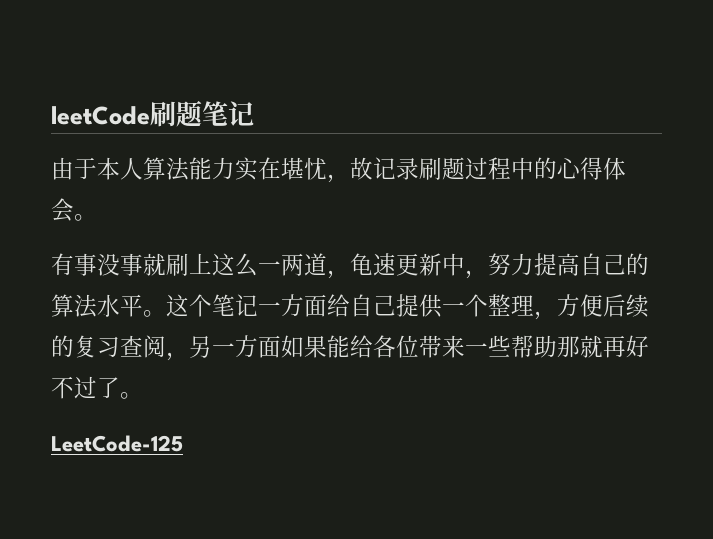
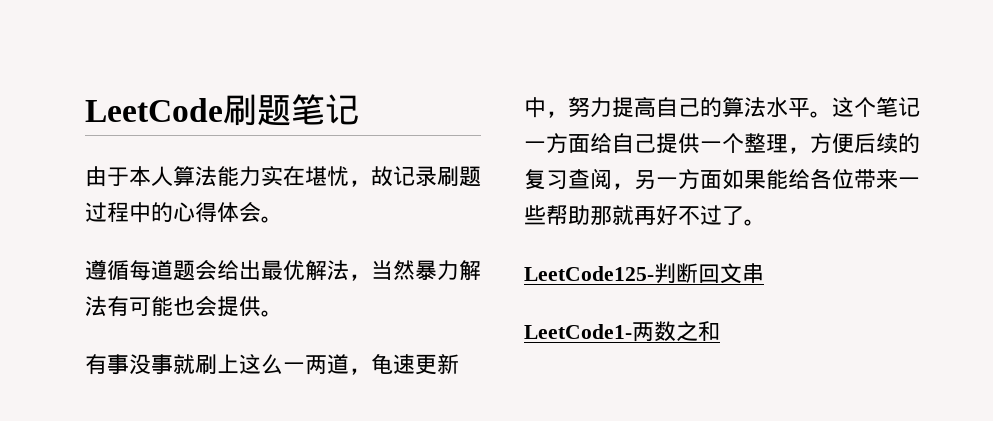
- leetCode刷题笔记
+ LeetCode刷题笔记
+ 遵循每道题会给出最优解法，当然暴力解法有可能也会提供。
- LeetCode-125
+ LeetCode125-判断回文串
+ LeetCode1-两数之和

